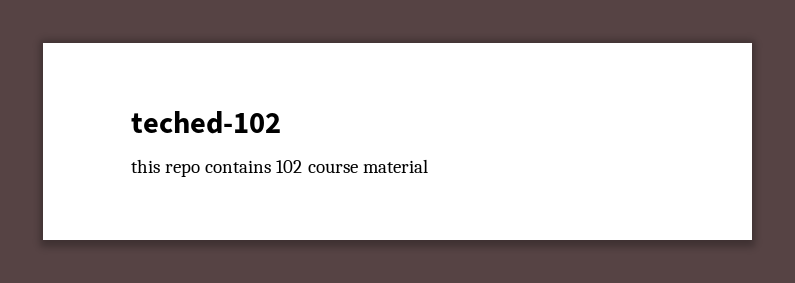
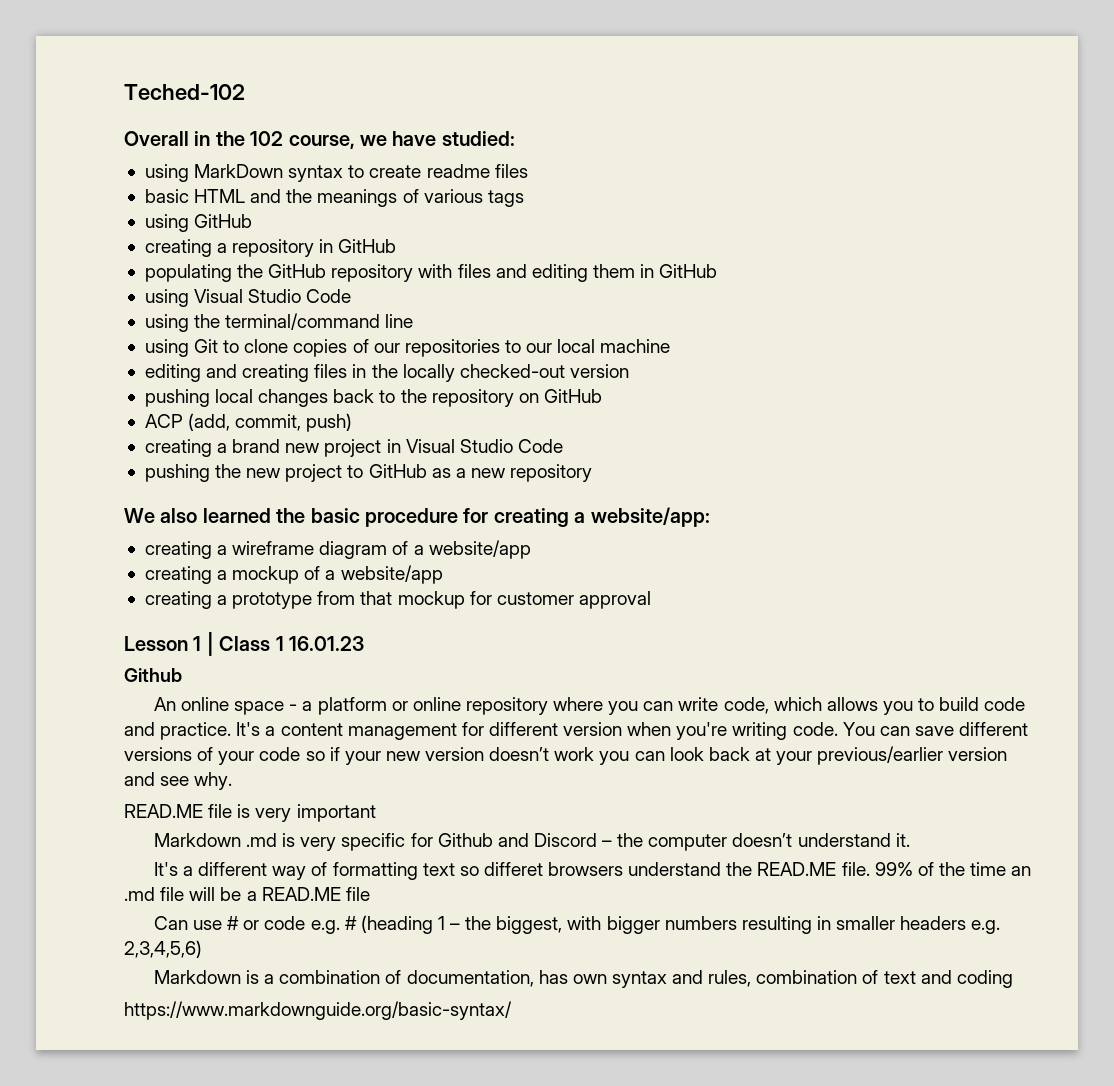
- teched-102
- this repo contains 102 course material
+ Teched-102
+ Overall in the 102 course, we have studied:
+ using MarkDown syntax to create readme files
+ basic HTML and the meanings of various tags
+ using GitHub
+ creating a repository in GitHub
+ populating the GitHub repository with files and editing them in GitHub
+ using Visual Studio Code
+ using the terminal/command line
+ using Git to clone copies of our repositories to our local machine
+ editing and creating files in the locally checked-out version
+ pushing local changes back to the repository on GitHub
+ ACP (add, commit, push)
+ creating a brand new project in Visual Studio Code
+ pushing the new project to GitHub as a new repository
+ We also learned the basic procedure for creating a website/app:
+ creating a wireframe diagram of a website/app
+ creating a mockup of a website/app
+ creating a prototype from that mockup for customer approval
+ Lesson 1 | Class 1 16.01.23
+ Github
+ An online space - a platform or online repository where you can write code, which allows you to build code and practice. It's a content management for different version when you're writing code. You can save different versions of your code so if your new version doesn’t work you can look back at your previous/earlier version and see why.
+ READ.ME file is very important
+ Markdown .md is very specific for Github and Discord – the computer doesn’t understand it.
+ It's a different way of formatting text so differet browsers understand the READ.ME file. 99% of the time an .md file will be a READ.ME file
+ Can use # or code e.g. # (heading 1 – the biggest, with bigger numbers resulting in smaller headers e.g. 2,3,4,5,6)
+ Markdown is a combination of documentation, has own syntax and rules, combination of text and coding
+ https://www.markdownguide.org/basic-syntax/

